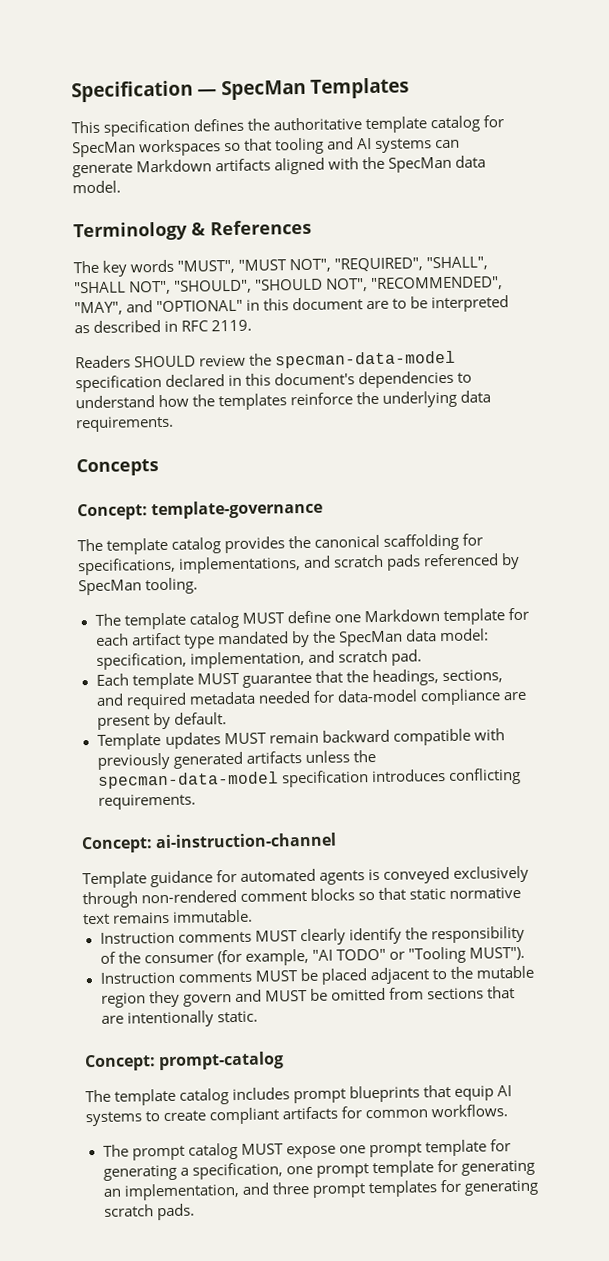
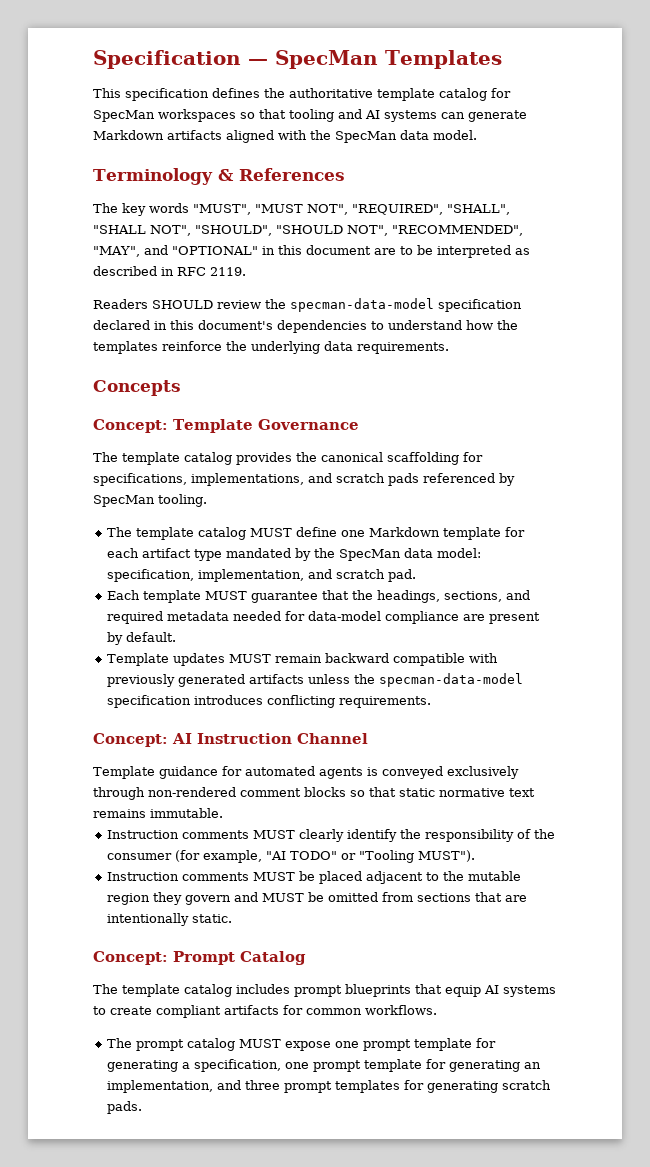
- Concept: template-governance
+ Concept: Template Governance
- Concept: ai-instruction-channel
+ Concept: AI Instruction Channel
- Concept: prompt-catalog
+ Concept: Prompt Catalog

